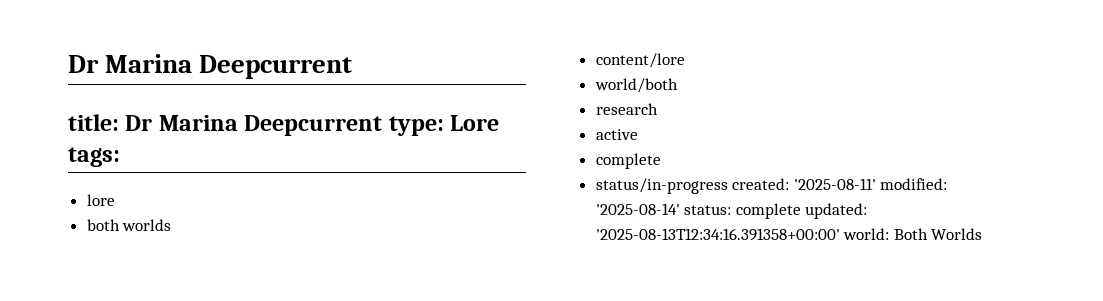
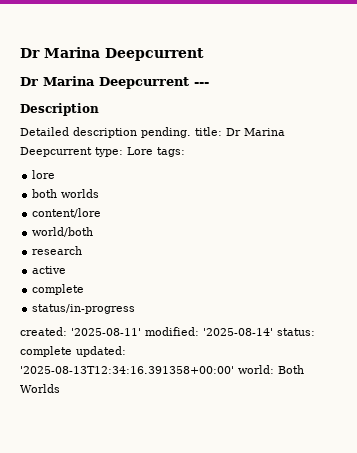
- title: Dr Marina Deepcurrent type: Lore tags:
+ Dr Marina Deepcurrent ---
+ Description
+ Detailed description pending. title: Dr Marina Deepcurrent type: Lore tags:
- status/in-progress created: '2025-08-11' modified: '2025-08-14' status: complete updated: '2025-08-13T12:34:16.391358+00:00' world: Both Worlds
+ status/in-progress
+ created: '2025-08-11' modified: '2025-08-14' status: complete updated: '2025-08-13T12:34:16.391358+00:00' world: Both Worlds

